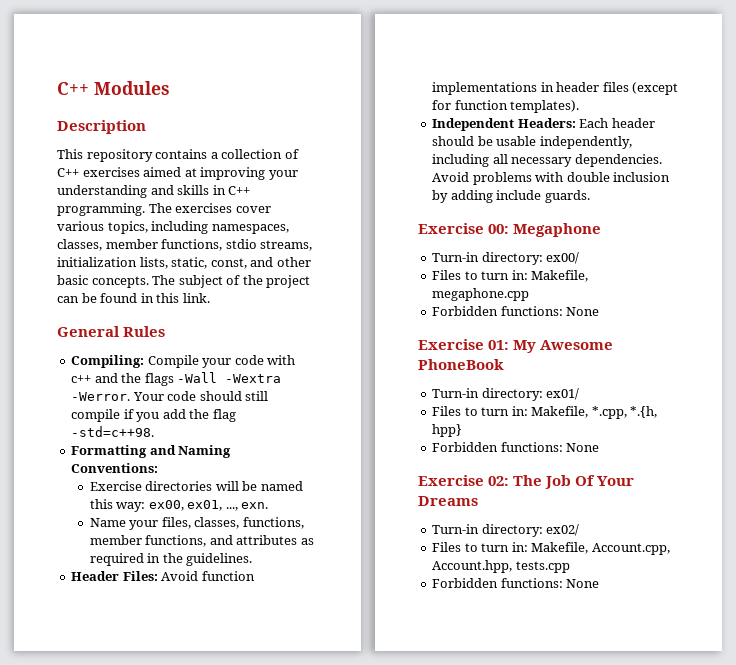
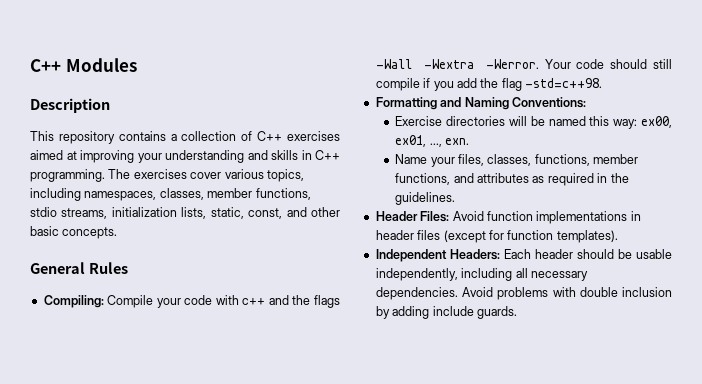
- The subject of the project can be found in this link.
- Exercise 00: Megaphone
- Turn-in directory: ex00/
- Files to turn in: Makefile, megaphone.cpp
- Forbidden functions: None
- Exercise 01: My Awesome PhoneBook
- Turn-in directory: ex01/
- Files to turn in: Makefile, *.cpp, *.{h, hpp}
- Forbidden functions: None
- Exercise 02: The Job Of Your Dreams
- Turn-in directory: ex02/
- Files to turn in: Makefile, Account.cpp, Account.hpp, tests.cpp
- Forbidden functions: None

